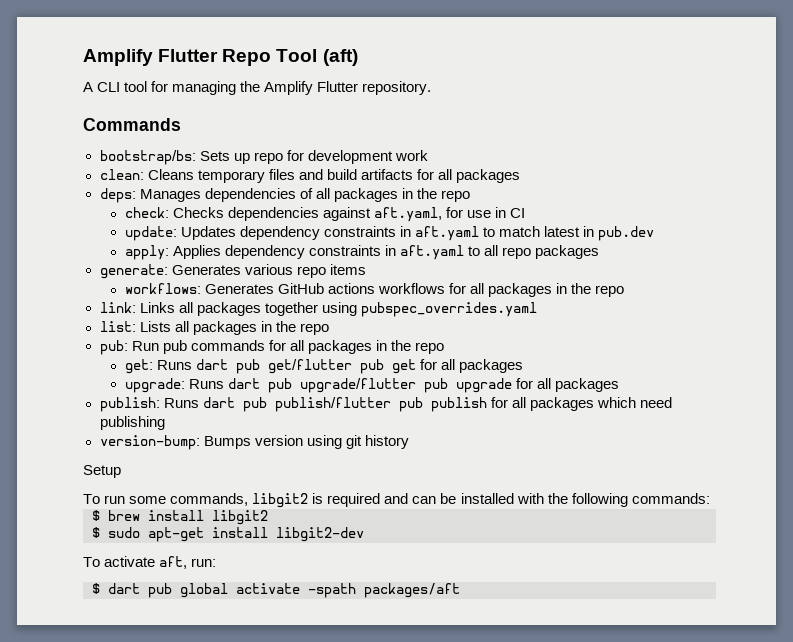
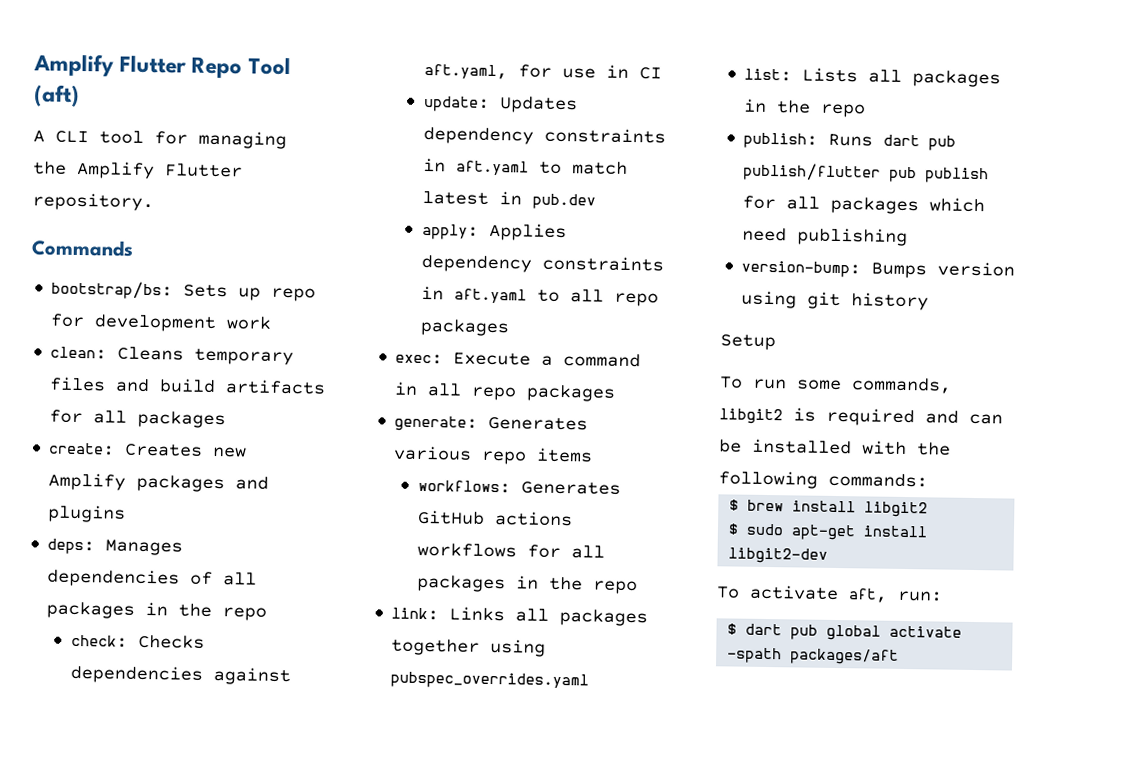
+ create: Creates new Amplify packages and plugins
+ exec: Execute a command in all repo packages
- pub: Run pub commands for all packages in the repo
- get: Runs dart pub get/flutter pub get for all packages
- upgrade: Runs dart pub upgrade/flutter pub upgrade for all packages

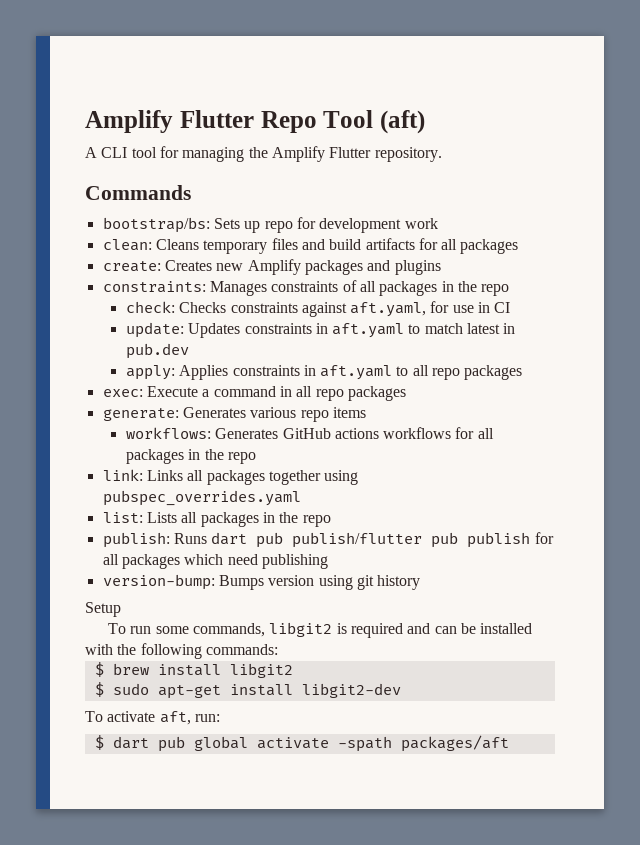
- deps: Manages dependencies of all packages in the repo
+ constraints: Manages constraints of all packages in the repo
- check: Checks dependencies against aft.yaml, for use in CI
+ check: Checks constraints against aft.yaml, for use in CI
- update: Updates dependency constraints in aft.yaml to match latest in pub.dev
+ update: Updates constraints in aft.yaml to match latest in pub.dev
- apply: Applies dependency constraints in aft.yaml to all repo packages
+ apply: Applies constraints in aft.yaml to all repo packages

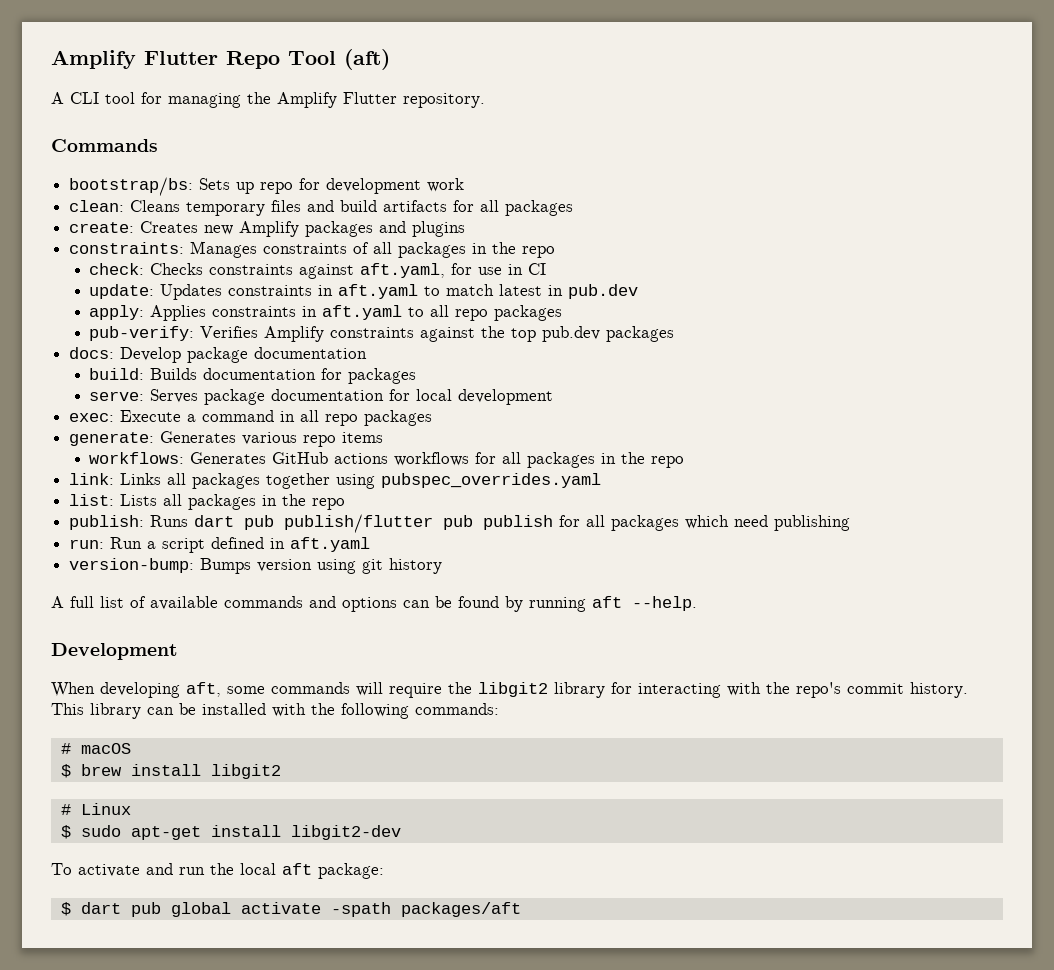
+ pub-verify: Verifies Amplify constraints against the top pub.dev packages
+ docs: Develop package documentation
+ build: Builds documentation for packages
+ serve: Serves package documentation for local development
+ run: Run a script defined in aft.yaml
- Setup
- To run some commands, libgit2 is required and can be installed with the following commands:
+ A full list of available commands and options can be found by running aft --help.
+ Development
+ When developing aft, some commands will require the libgit2 library for interacting with the repo's commit history. This library can be installed with the following commands:
+ # macOS
+ # Linux
- To activate aft, run:
+ To activate and run the local aft package:

